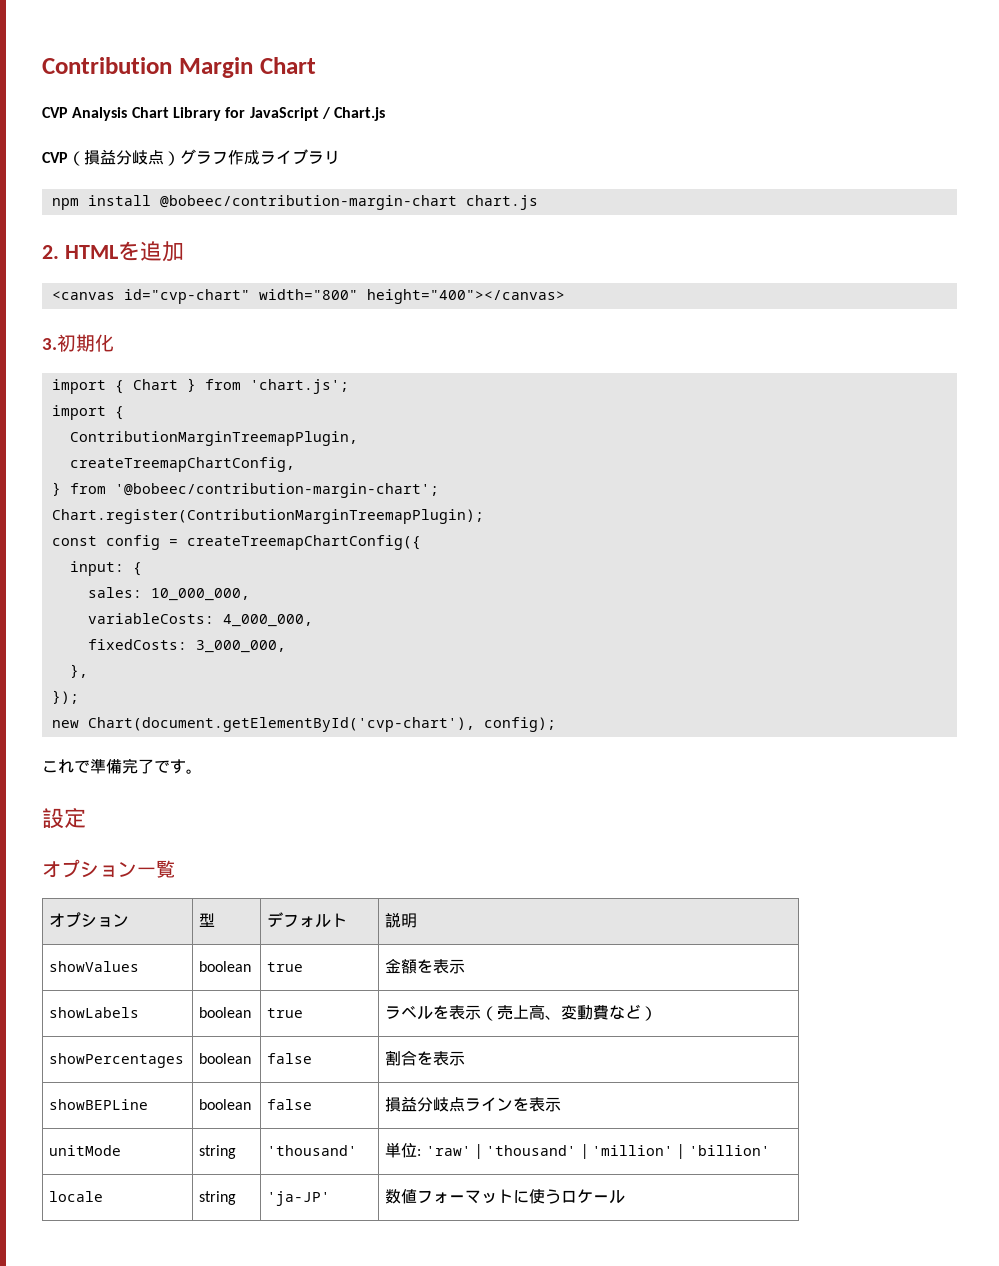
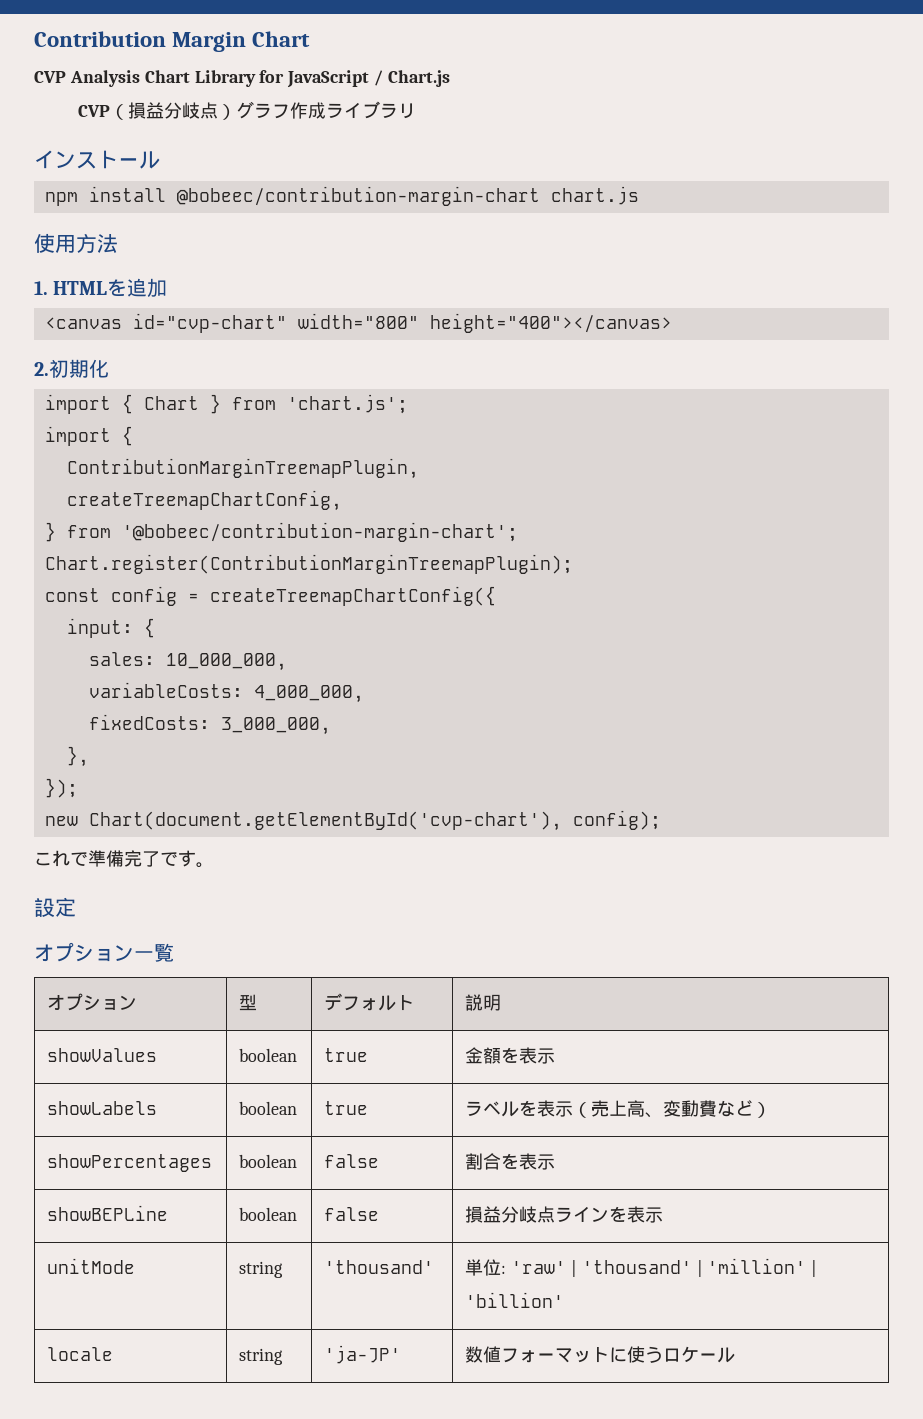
+ インストール
- 2. HTMLを追加
+ 使用方法
+ 1. HTMLを追加
- 3.初期化
+ 2.初期化

